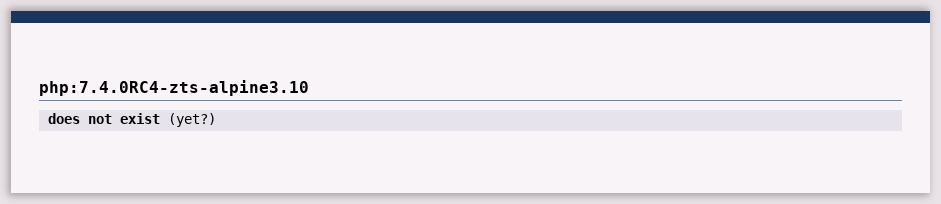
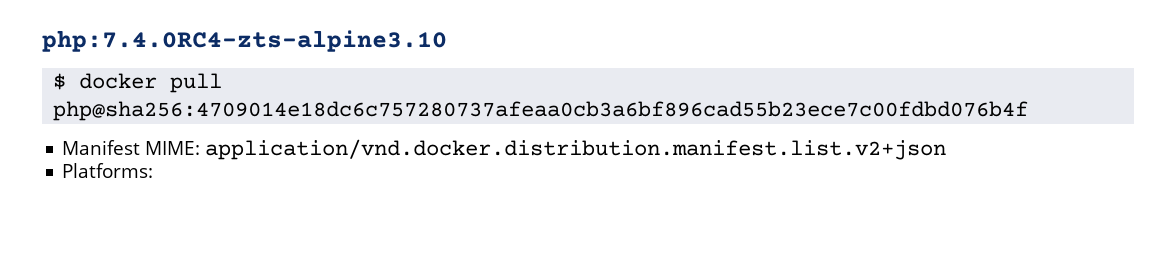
- does not exist (yet?)
+ $ docker pull php@sha256:4709014e18dc6c757280737afeaa0cb3a6bf896cad55b23ece7c00fdbd076b4f
+ Manifest MIME: application/vnd.docker.distribution.manifest.list.v2+json
+ Platforms:

